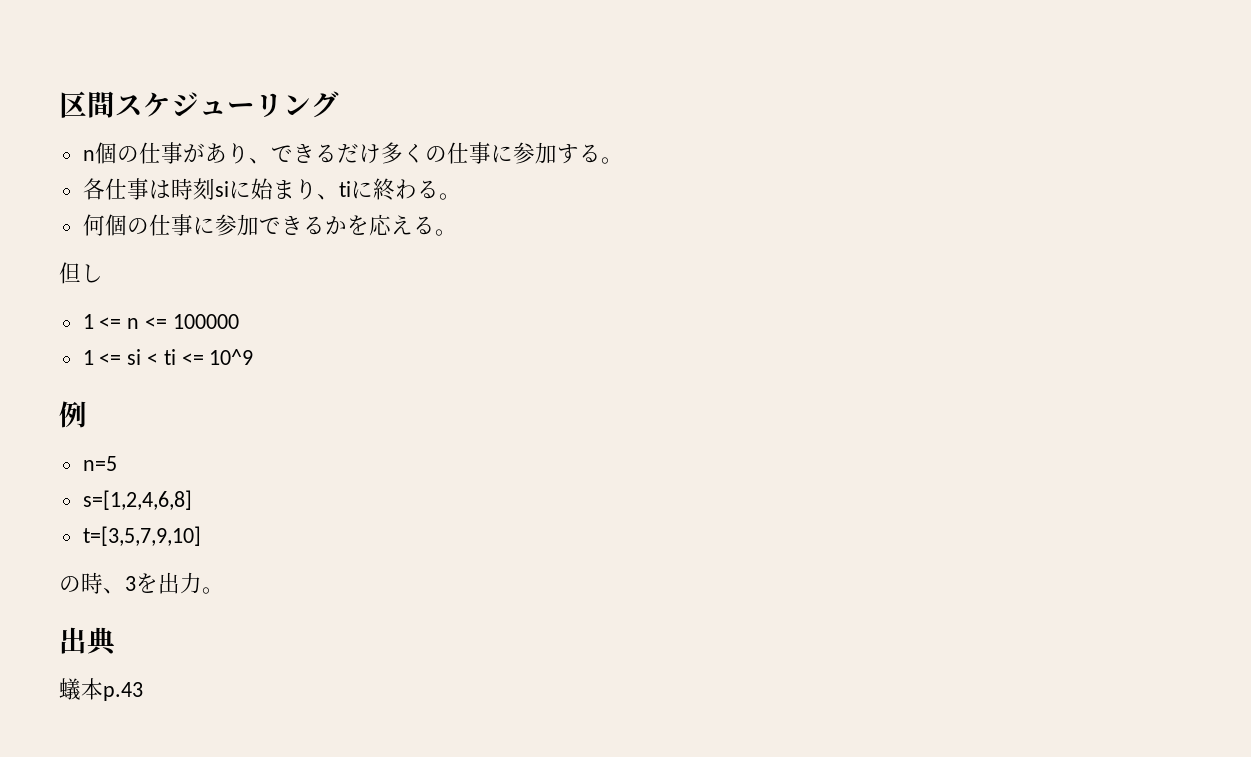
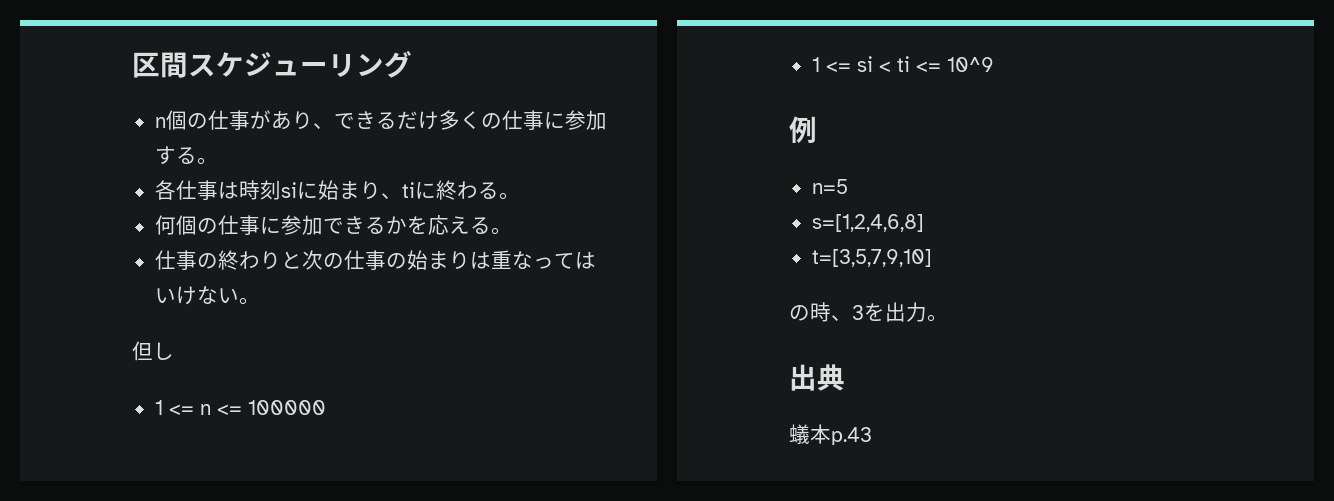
+ 仕事の終わりと次の仕事の始まりは重なってはいけない。

